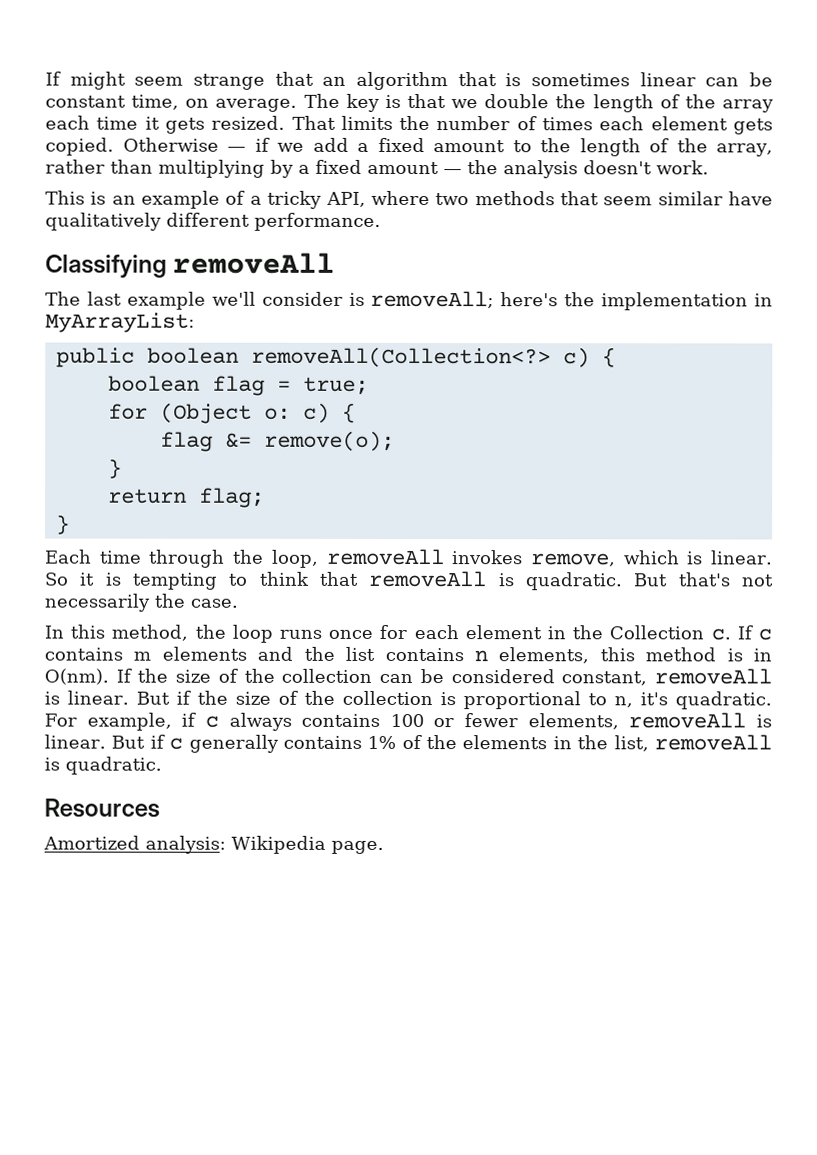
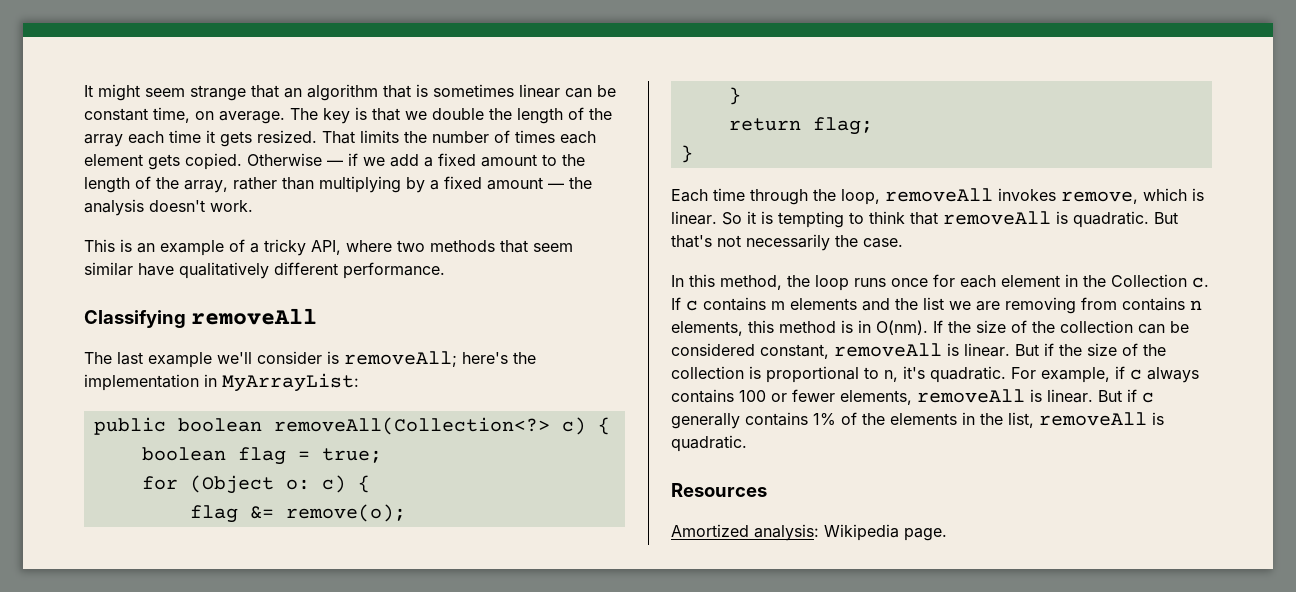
- If might seem strange that an algorithm that is sometimes linear can be constant time, on average.
+ It might seem strange that an algorithm that is sometimes linear can be constant time, on average.
- If c contains m elements and the list contains n elements, this method is in O(nm).
+ If c contains m elements and the list we are removing from contains n elements, this method is in O(nm).

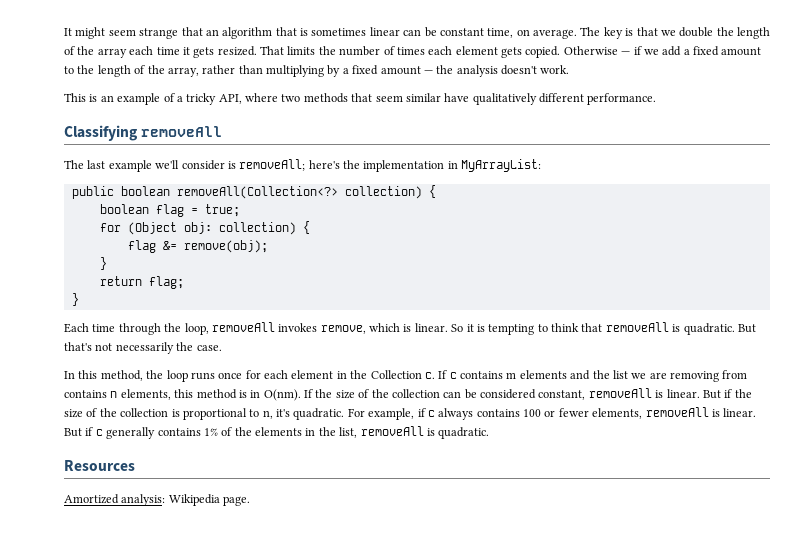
- public boolean removeAll(Collection<?> c) {
+ public boolean removeAll(Collection<?> collection) {
- for (Object o: c) {
+ for (Object obj: collection) {
- flag &= remove(o);
+ flag &= remove(obj);

